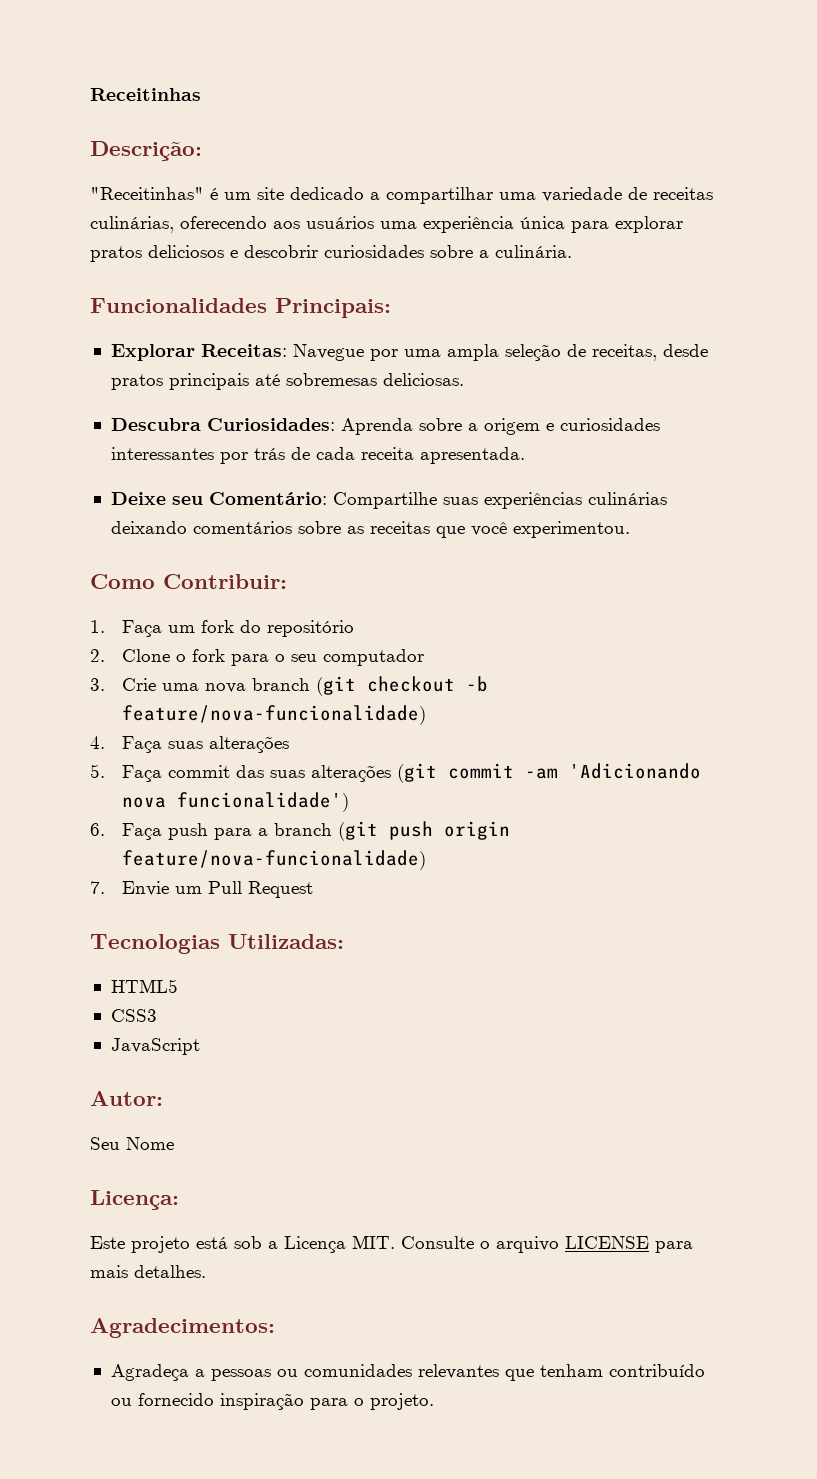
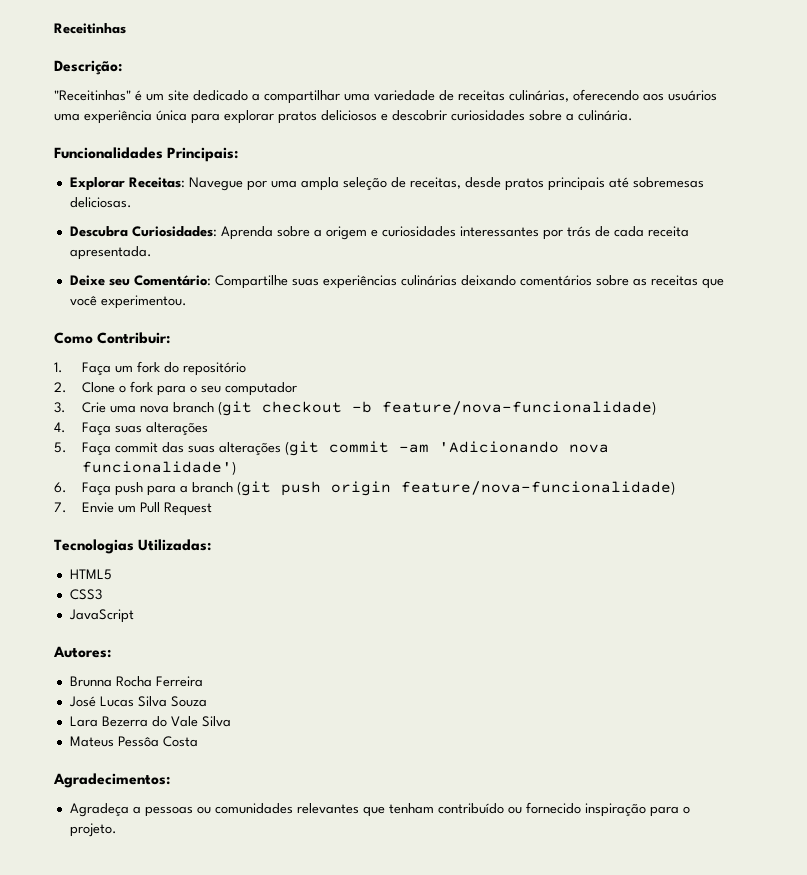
- Autor:
- Seu Nome
- Licença:
- Este projeto está sob a Licença MIT. Consulte o arquivo LICENSE para mais detalhes.
+ Autores:
+ Brunna Rocha Ferreira
+ José Lucas Silva Souza
+ Lara Bezerra do Vale Silva
+ Mateus Pessôa Costa

